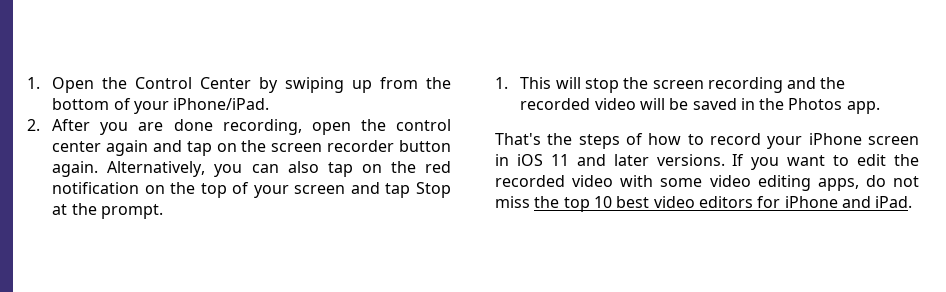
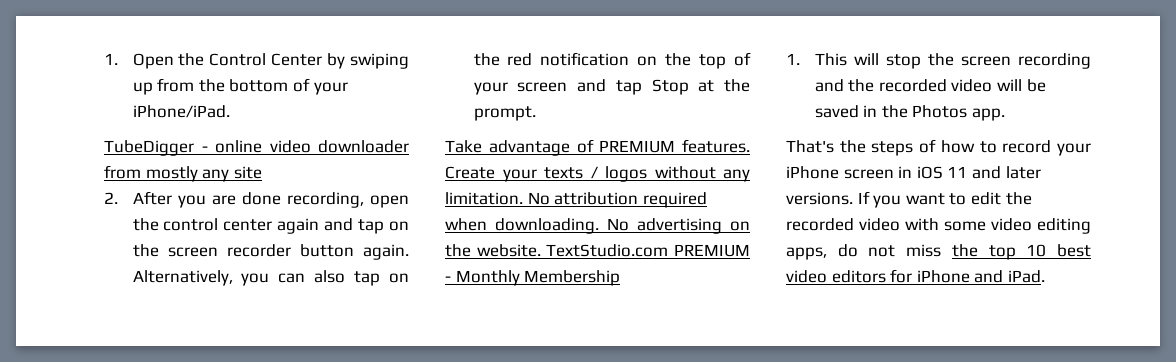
+ TubeDigger - online video downloader from mostly any site
+ Take advantage of PREMIUM features. Create your texts / logos without any limitation. No attribution required when downloading. No advertising on the website. TextStudio.com PREMIUM - Monthly Membership

